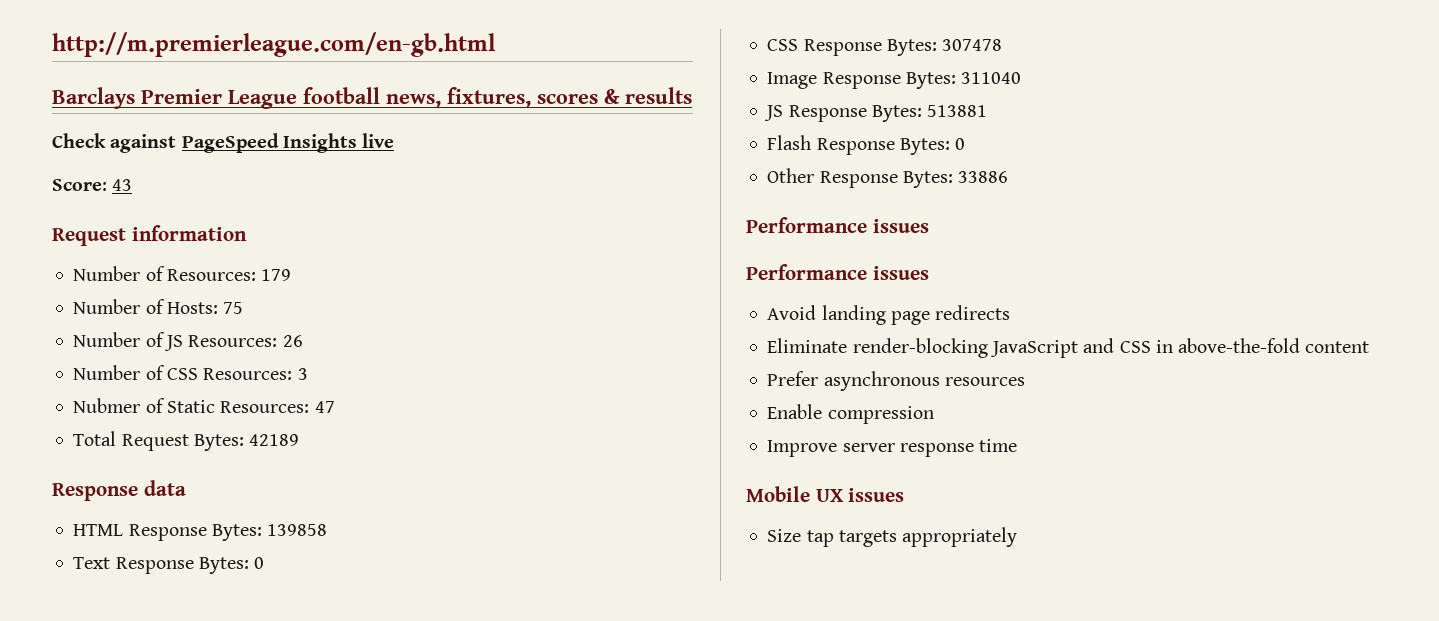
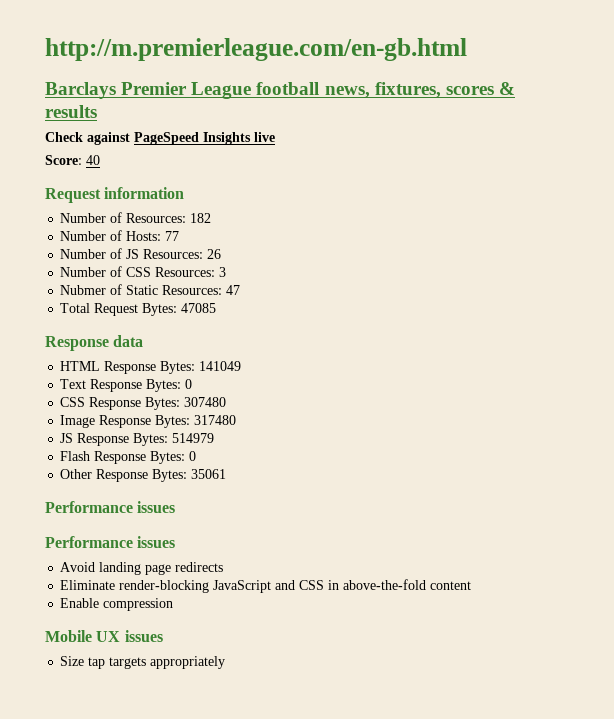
- Score: 43
+ Score: 40
- Number of Resources: 179
+ Number of Resources: 182
- Number of Hosts: 75
+ Number of Hosts: 77
- Total Request Bytes: 42189
+ Total Request Bytes: 47085
- HTML Response Bytes: 139858
+ HTML Response Bytes: 141049
- CSS Response Bytes: 307478
+ CSS Response Bytes: 307480
- Image Response Bytes: 311040
+ Image Response Bytes: 317480
- JS Response Bytes: 513881
+ JS Response Bytes: 514979
- Other Response Bytes: 33886
+ Other Response Bytes: 35061
- Prefer asynchronous resources
- Improve server response time

